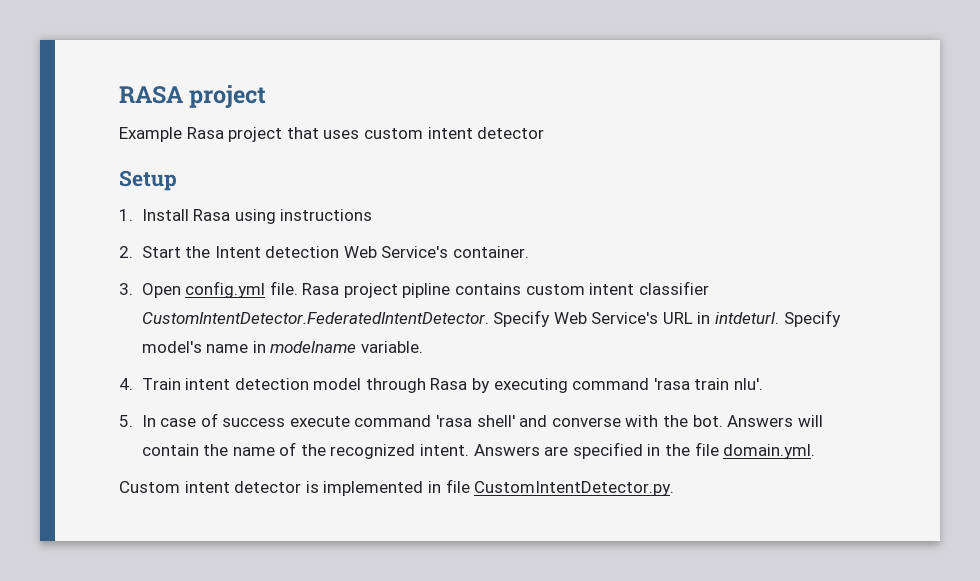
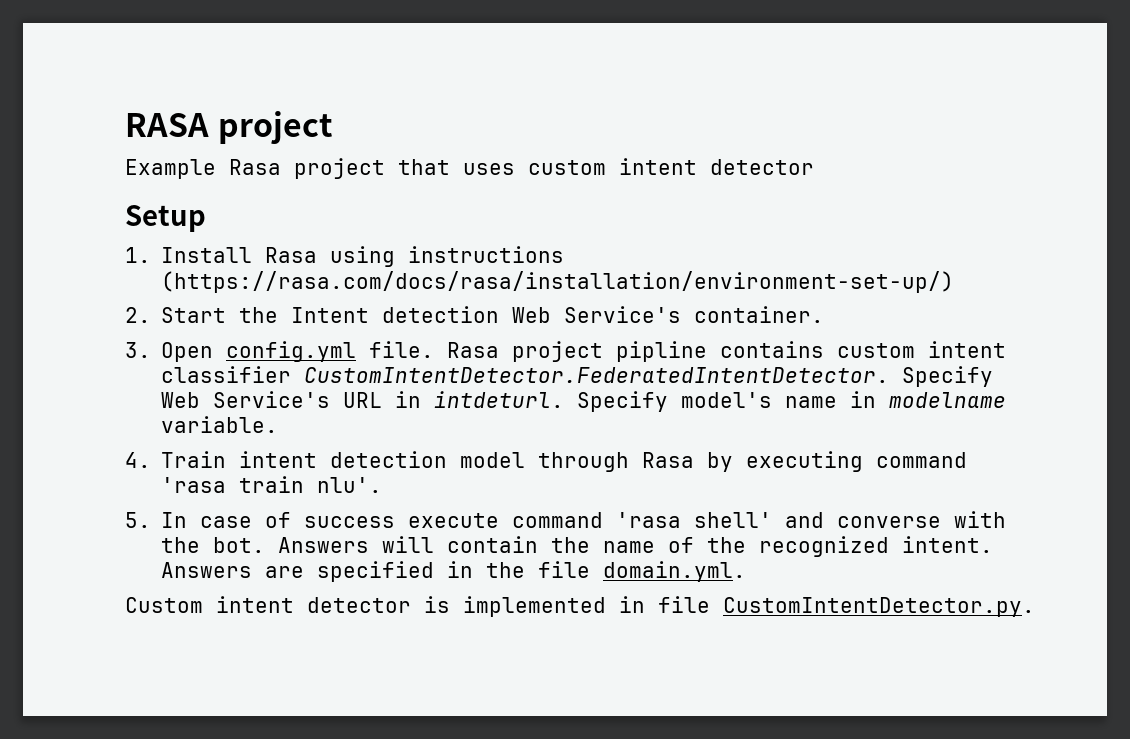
- 1. Install Rasa using instructions
+ 1. Install Rasa using instructions (https://rasa.com/docs/rasa/installation/environment-set-up/)

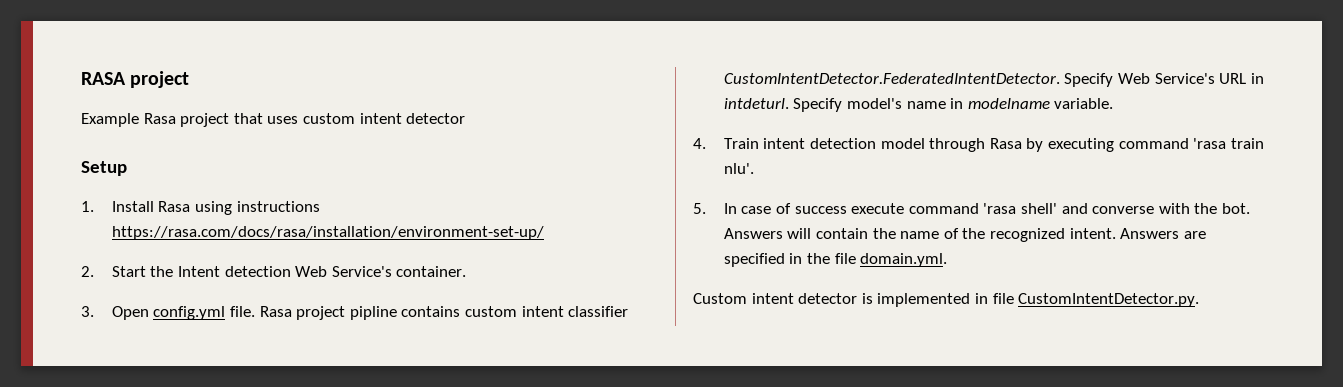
- 1. Install Rasa using instructions (https://rasa.com/docs/rasa/installation/environment-set-up/)
+ 1. Install Rasa using instructions https://rasa.com/docs/rasa/installation/environment-set-up/

